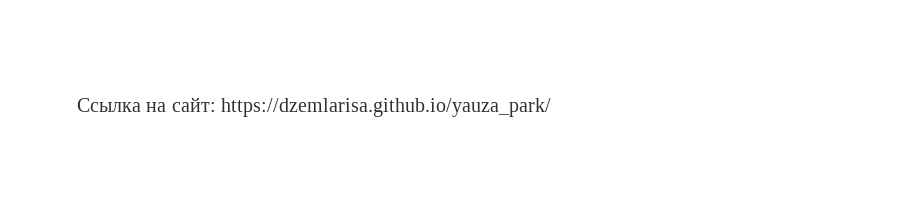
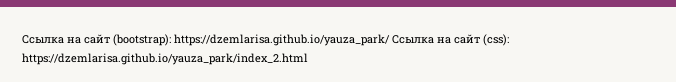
- Ссылка на сайт: https://dzemlarisa.github.io/yauza_park/
+ Ссылка на сайт (bootstrap): https://dzemlarisa.github.io/yauza_park/ Ссылка на сайт (css): https://dzemlarisa.github.io/yauza_park/index_2.html

